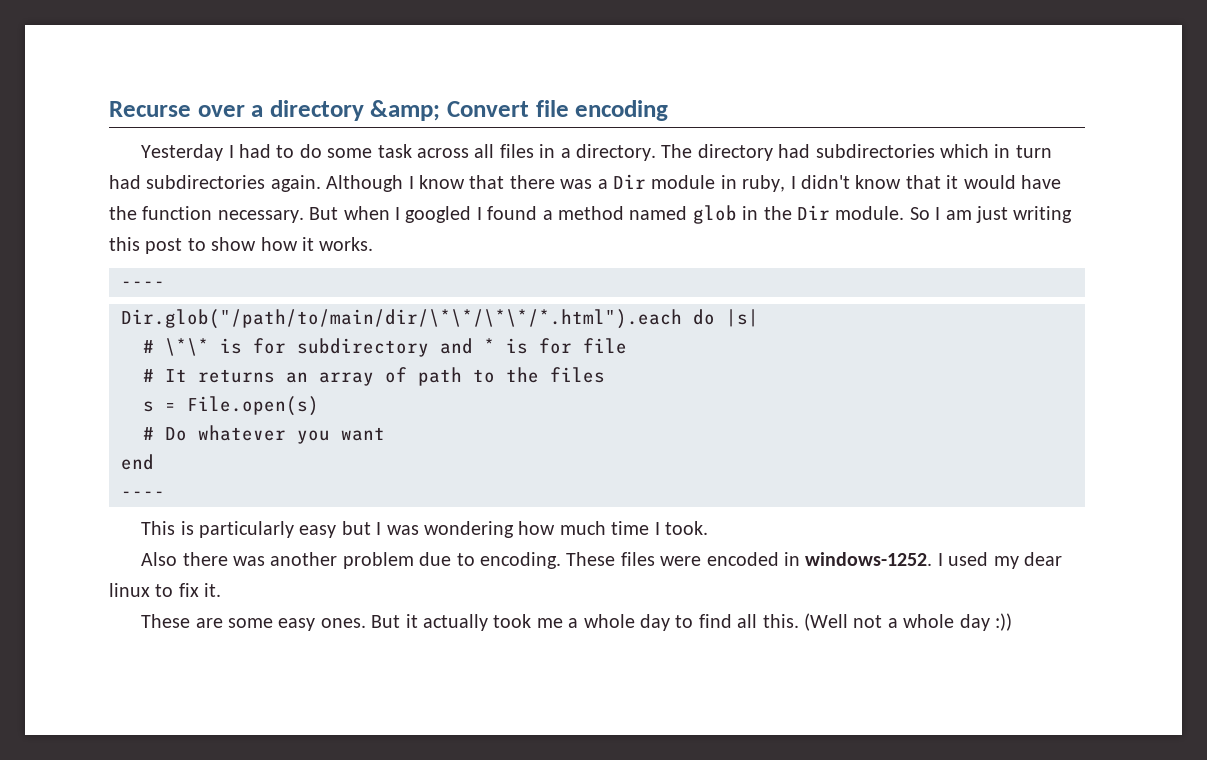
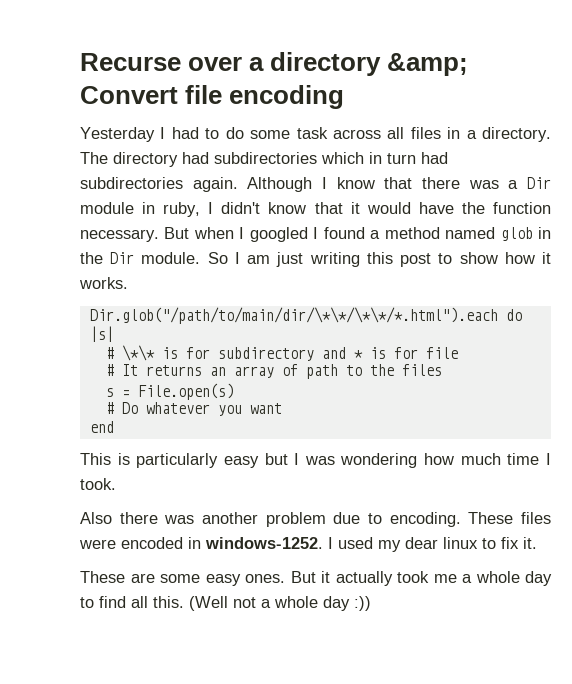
  So I am just writing this post to show how it works.
- ----
  end
- ----

